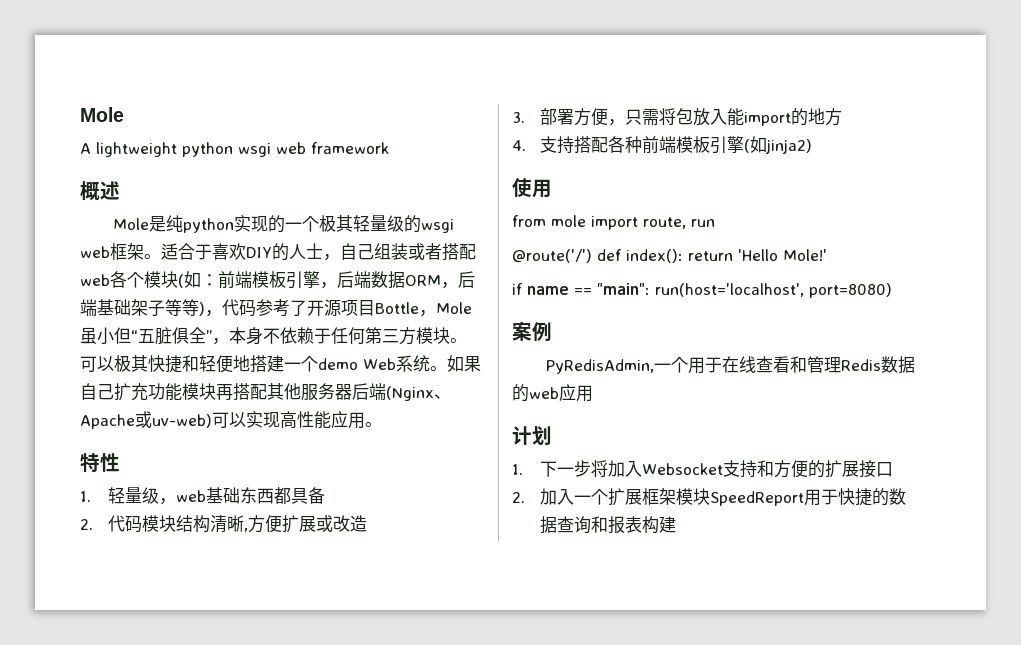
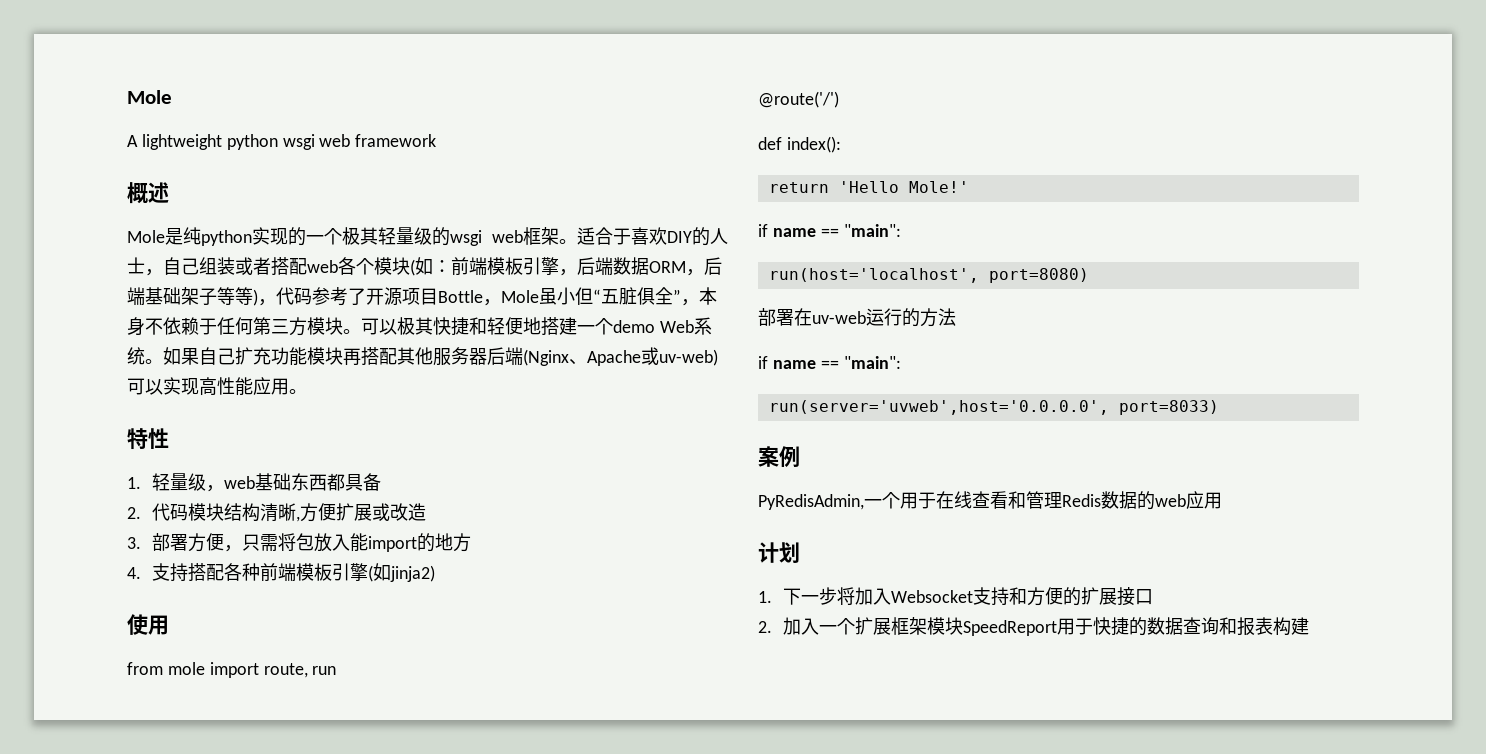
- @route('/') def index(): return 'Hello Mole!'
- if name == "main": run(host='localhost', port=8080)
+ @route('/')
+ def index():
+ return 'Hello Mole!'
+ if name == "main":
+ run(host='localhost', port=8080)
+ 部署在uv-web运行的方法
+ if name == "main":
+ run(server='uvweb',host='0.0.0.0', port=8033)

